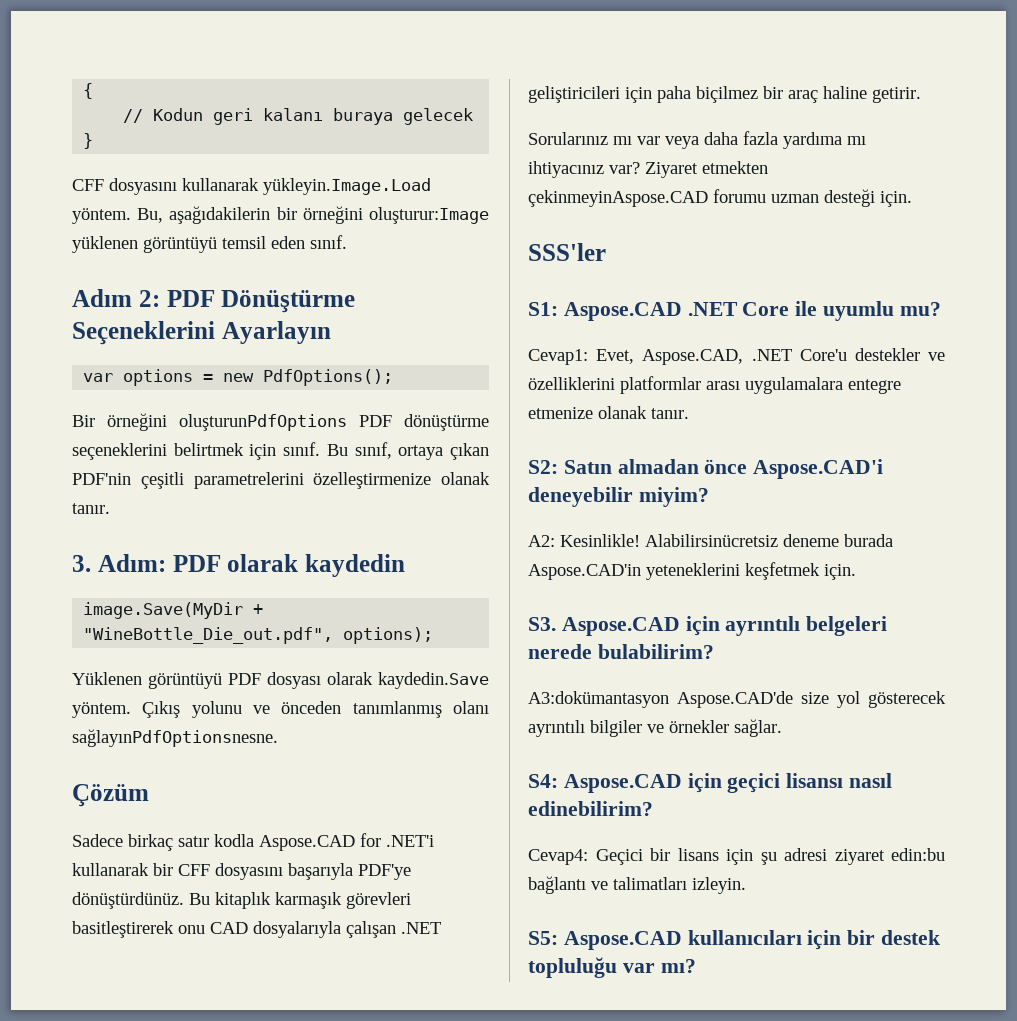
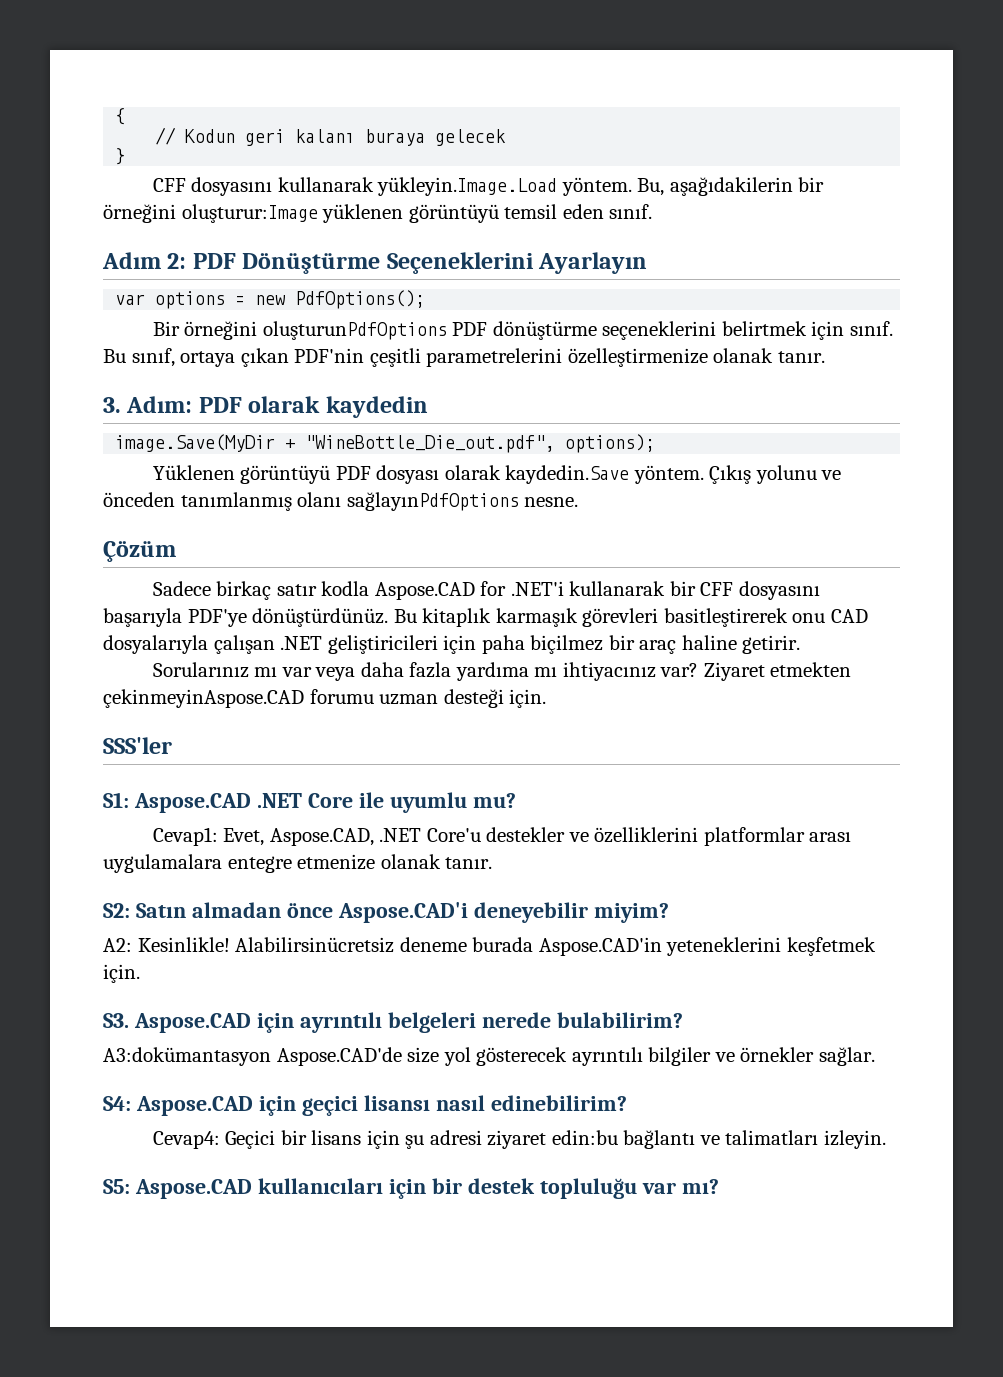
- Çıkış yolunu ve önceden tanımlanmış olanı sağlayınPdfOptionsnesne.
+ Çıkış yolunu ve önceden tanımlanmış olanı sağlayınPdfOptions nesne.

